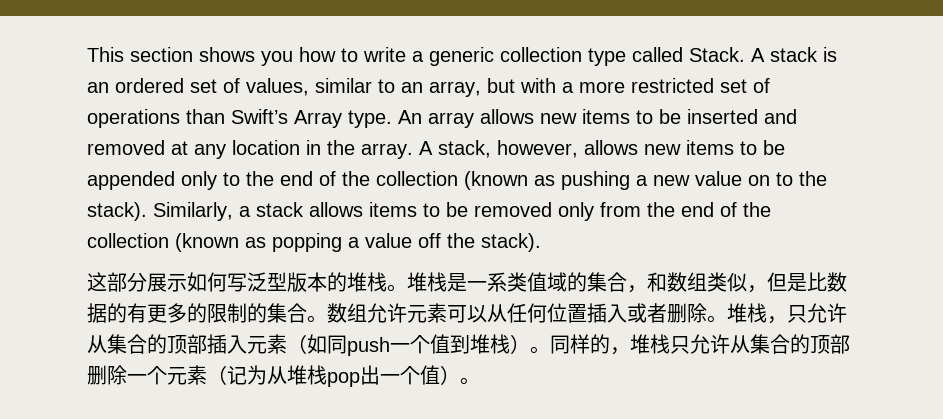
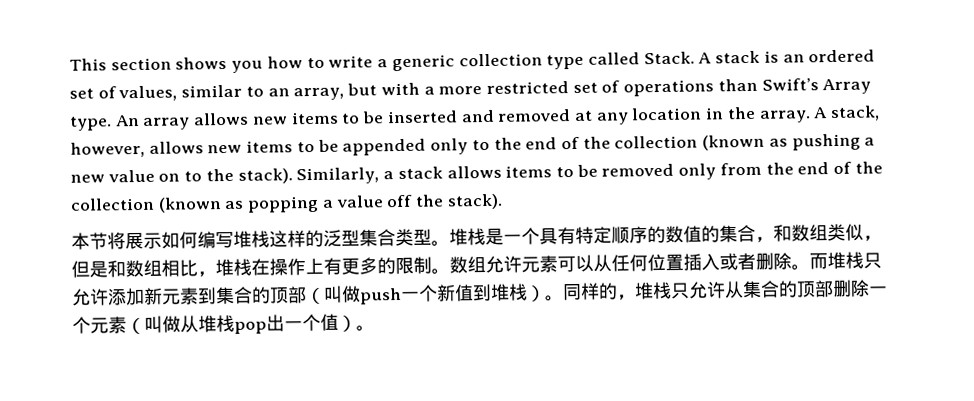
- 这部分展示如何写泛型版本的堆栈。堆栈是一系类值域的集合，和数组类似，但是比数据的有更多的限制的集合。
+ 本节将展示如何编写堆栈这样的泛型集合类型。堆栈是一个具有特定顺序的数值的集合，和数组类似，但是和数组相比，堆栈在操作上有更多的限制。
- 堆栈，只允许从集合的顶部插入元素（如同push一个值到堆栈）。
+ 而堆栈只允许添加新元素到集合的顶部（叫做push一个新值到堆栈）。
- 同样的，堆栈只允许从集合的顶部删除一个元素（记为从堆栈pop出一个值）。
+ 同样的，堆栈只允许从集合的顶部删除一个元素（叫做从堆栈pop出一个值）。

